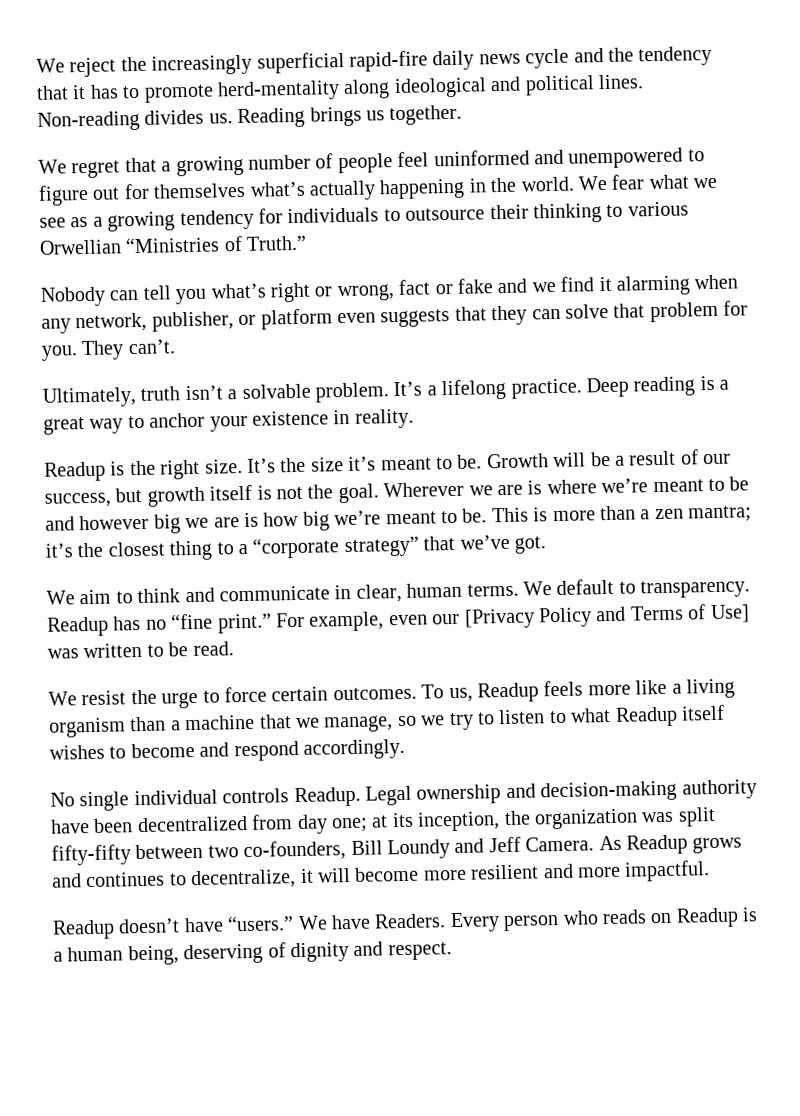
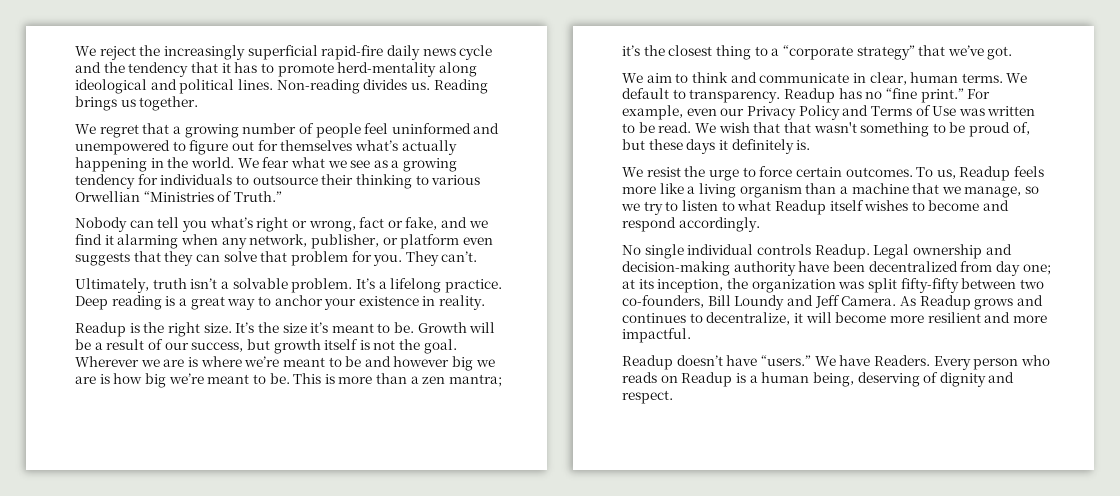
- Nobody can tell you what’s right or wrong, fact or fake and we find it alarming when any network, publisher, or platform even suggests that they can solve that problem for you.
+ Nobody can tell you what’s right or wrong, fact or fake, and we find it alarming when any network, publisher, or platform even suggests that they can solve that problem for you.
- For example, even our [Privacy Policy and Terms of Use] was written to be read.
+ For example, even our Privacy Policy and Terms of Use was written to be read. We wish that that wasn't something to be proud of, but these days it definitely is.

